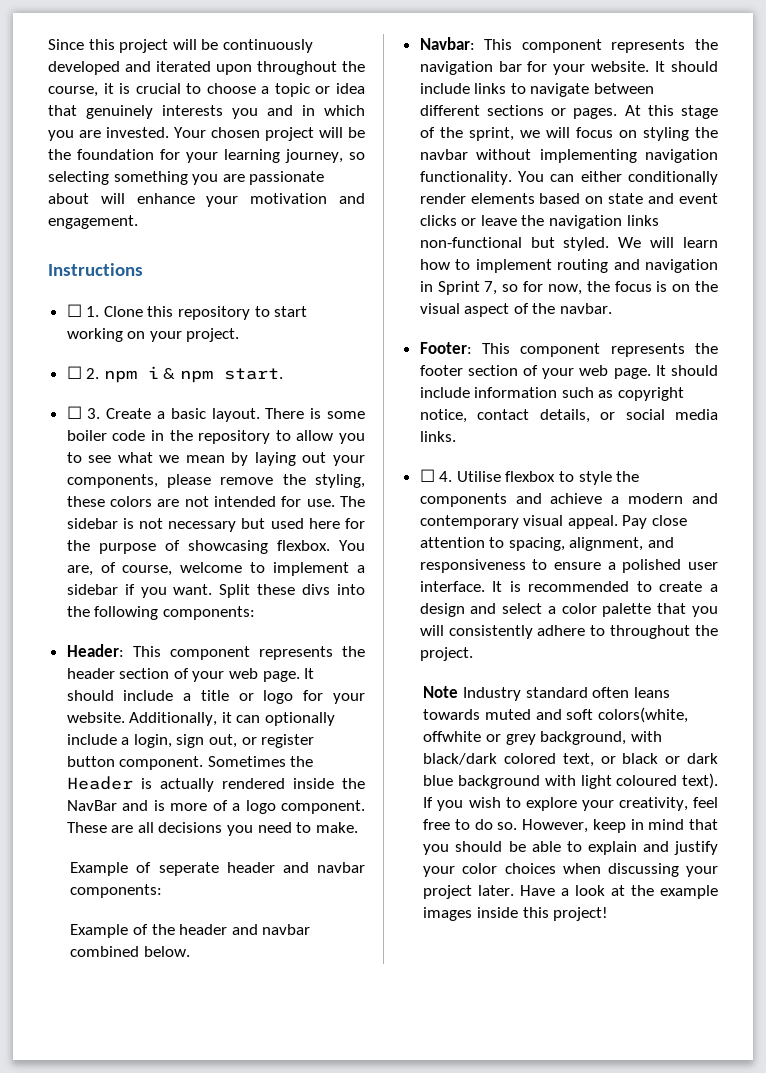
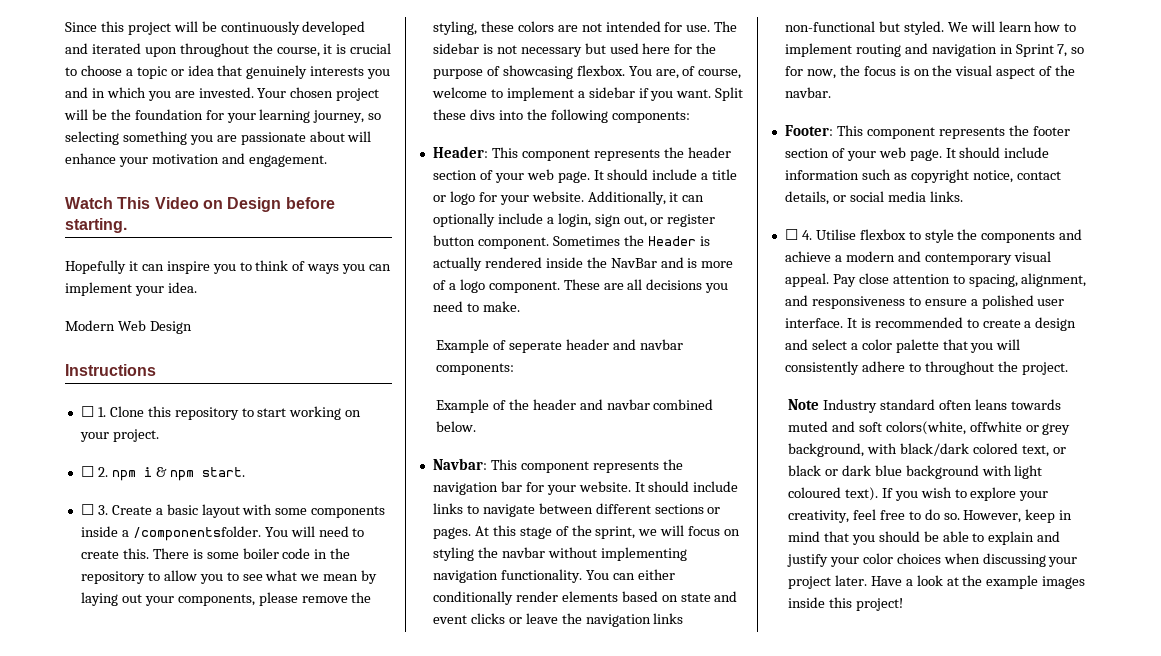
+ Watch This Video on Design before starting.
+ Hopefully it can inspire you to think of ways you can implement your idea.
+ Modern Web Design
- ☐ 3. Create a basic layout.
+ ☐ 3. Create a basic layout with some components inside a /componentsfolder. You will need to create this.

